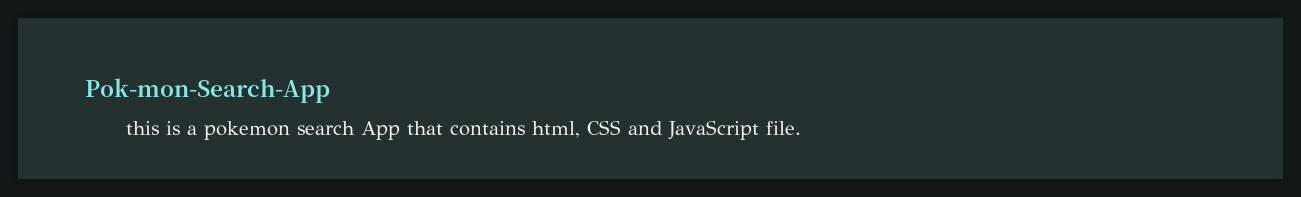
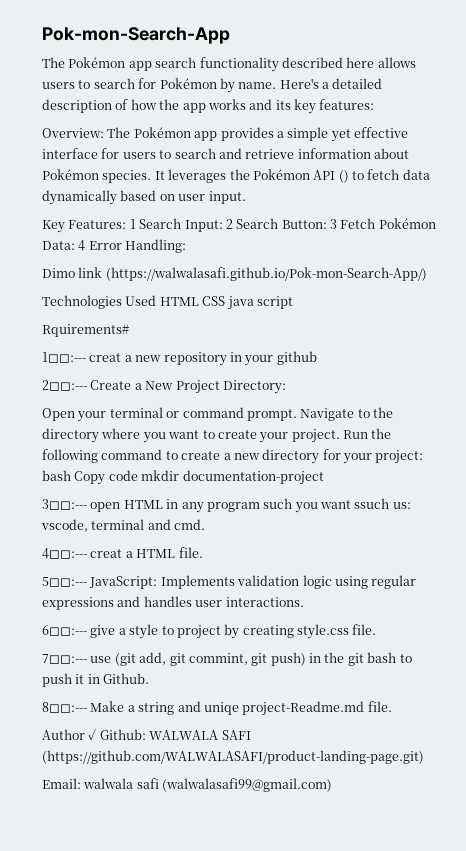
- this is a pokemon search App that contains html, CSS and JavaScript file.
+ The Pokémon app search functionality described here allows users to search for Pokémon by name. Here's a detailed description of how the app works and its key features:
+ Overview: The Pokémon app provides a simple yet effective interface for users to search and retrieve information about Pokémon species. It leverages the Pokémon API () to fetch data dynamically based on user input.
+ Key Features: 1 Search Input: 2 Search Button: 3 Fetch Pokémon Data: 4 Error Handling:
+ Dimo link (https://walwalasafi.github.io/Pok-mon-Search-App/)
+ Technologies Used HTML CSS java script
+ Rquirements#
+ 1◻◻:--- creat a new repository in your github
+ 2◻◻:--- Create a New Project Directory:
+ Open your terminal or command prompt. Navigate to the directory where you want to create your project. Run the following command to create a new directory for your project: bash Copy code mkdir documentation-project
+ 3◻◻:--- open HTML in any program such you want ssuch us: vscode, terminal and cmd.
+ 4◻◻:--- creat a HTML file.
+ 5◻◻:--- JavaScript: Implements validation logic using regular expressions and handles user interactions.
+ 6◻◻:--- give a style to project by creating style.css file.
+ 7◻◻:--- use (git add, git commint, git push) in the git bash to push it in Github.
+ 8◻◻:--- Make a string and uniqe project-Readme.md file.
+ Author ✓ Github: WALWALA SAFI (https://github.com/WALWALASAFI/product-landing-page.git)
+ Email: walwala safi (walwalasafi99@gmail.com)

